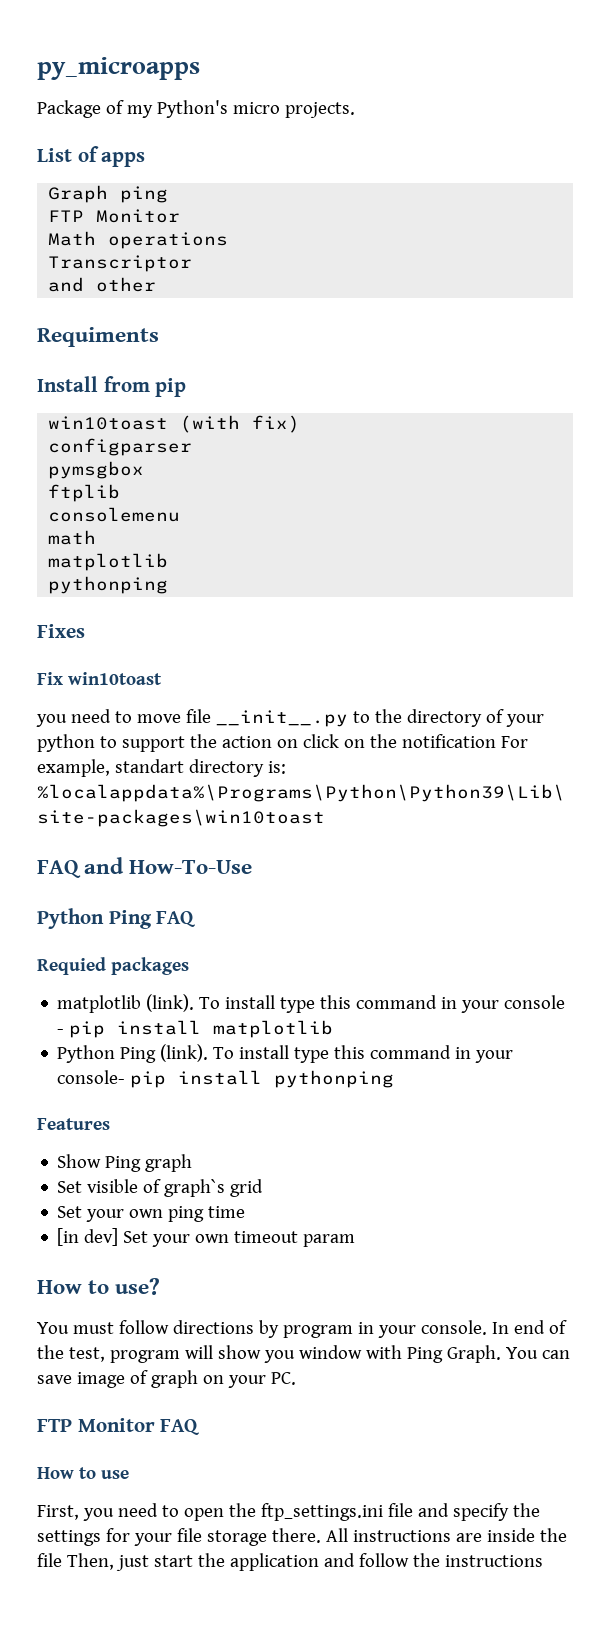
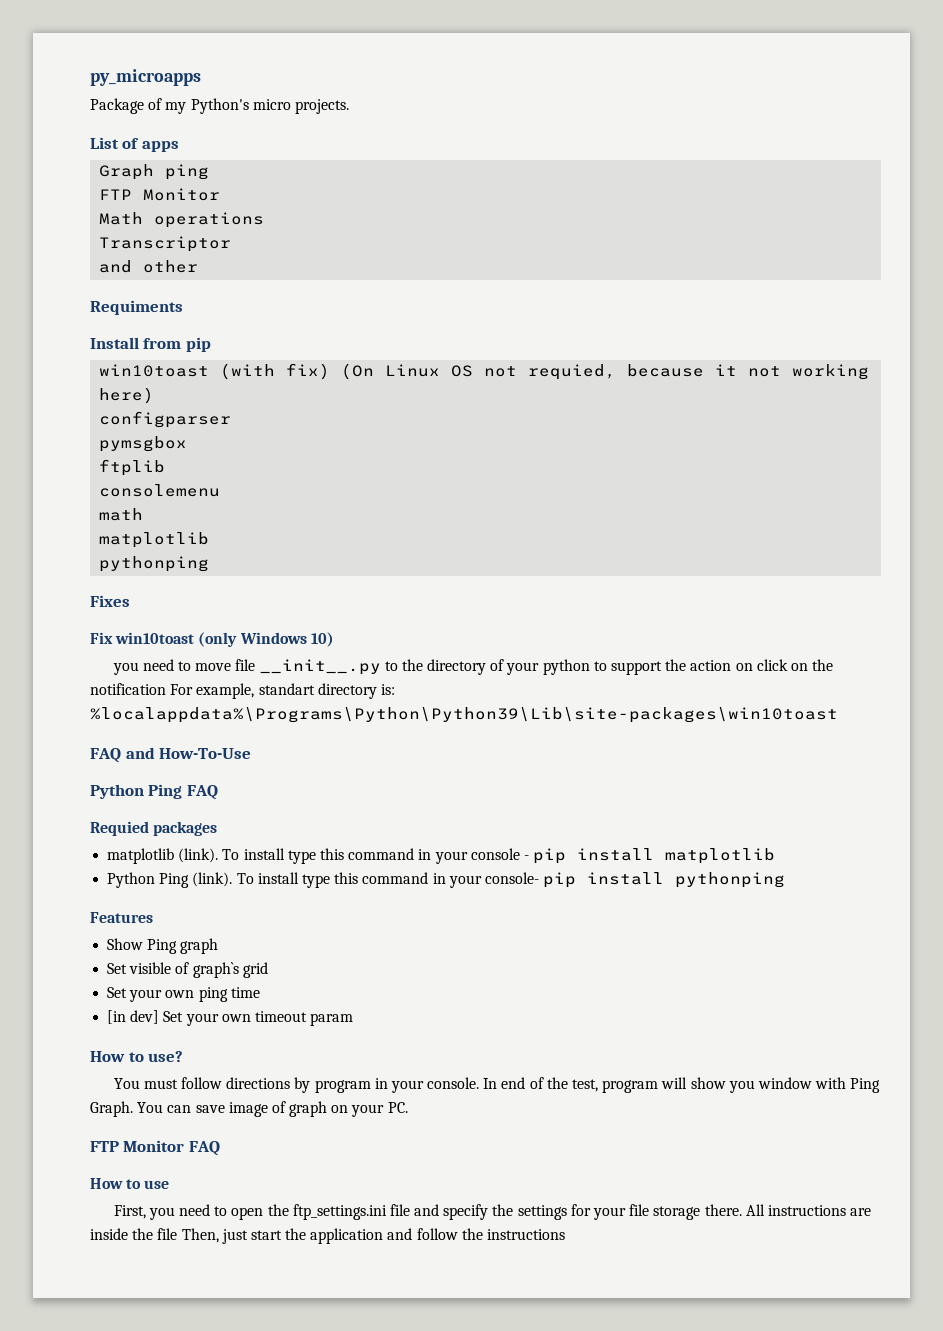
- win10toast (with fix)
+ win10toast (with fix) (On Linux OS not requied, because it not working here)
- Fix win10toast
+ Fix win10toast (only Windows 10)

